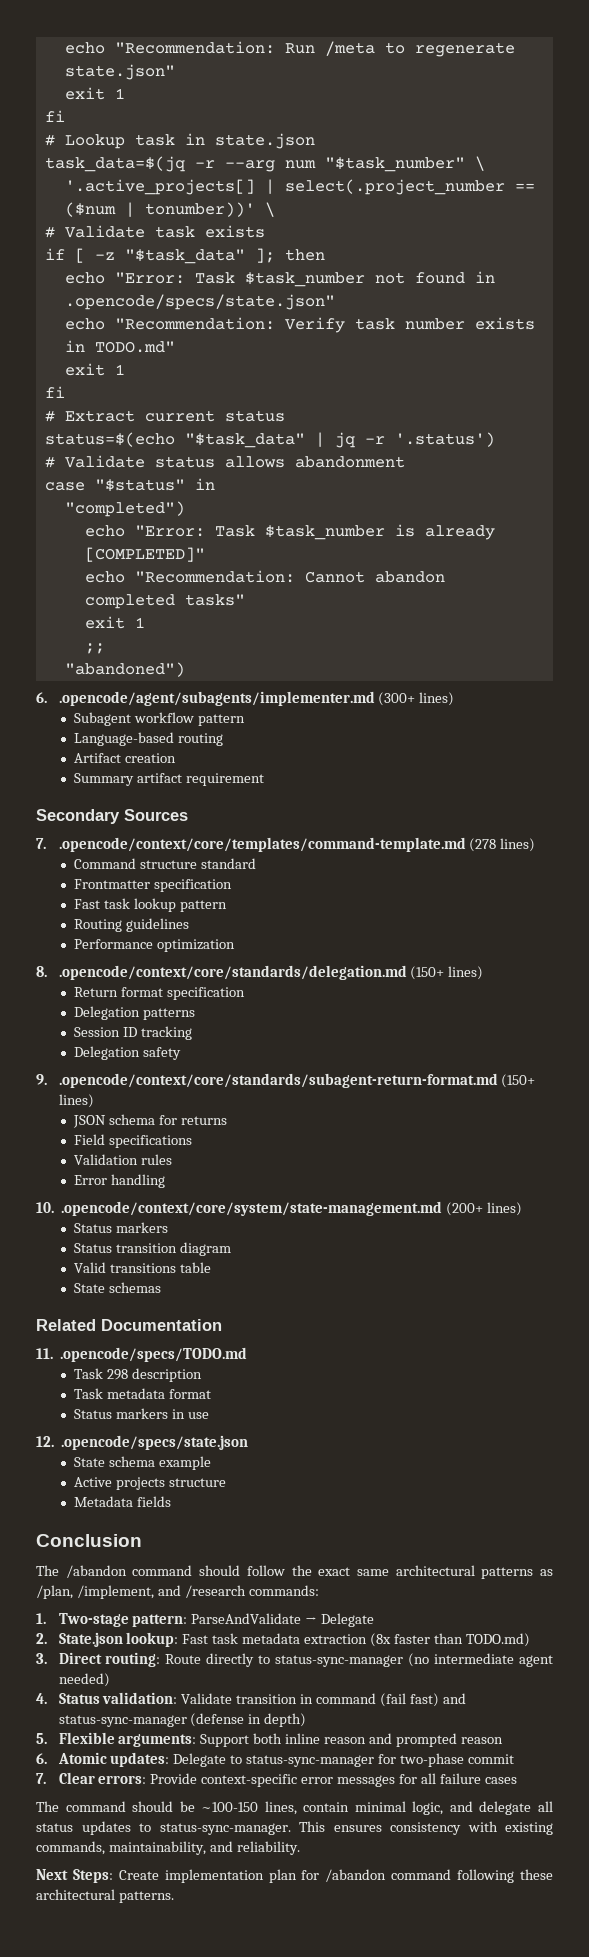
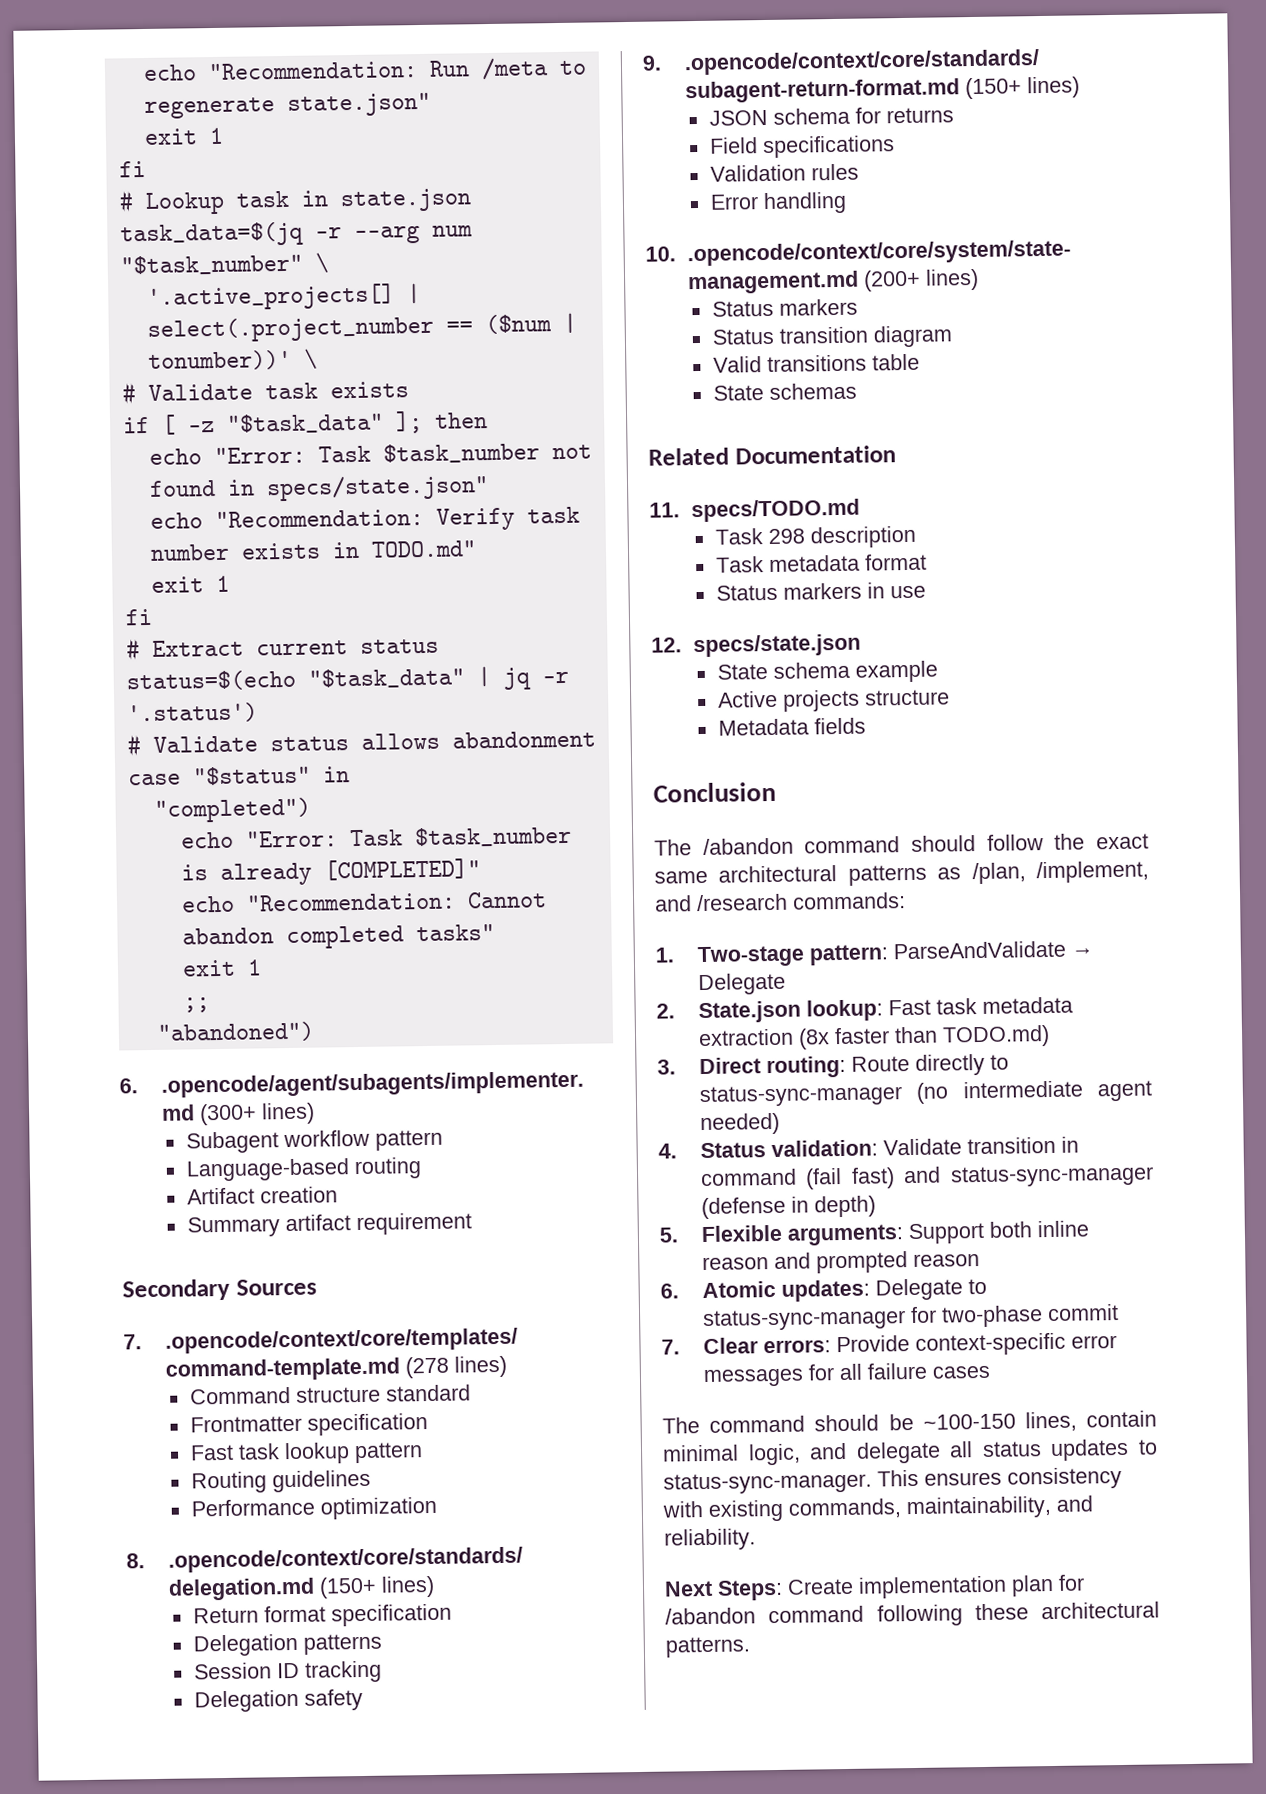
- echo "Error: Task $task_number not found in .opencode/specs/state.json"
+ echo "Error: Task $task_number not found in specs/state.json"
- 11. .opencode/specs/TODO.md
+ 11. specs/TODO.md
- 12. .opencode/specs/state.json
+ 12. specs/state.json

